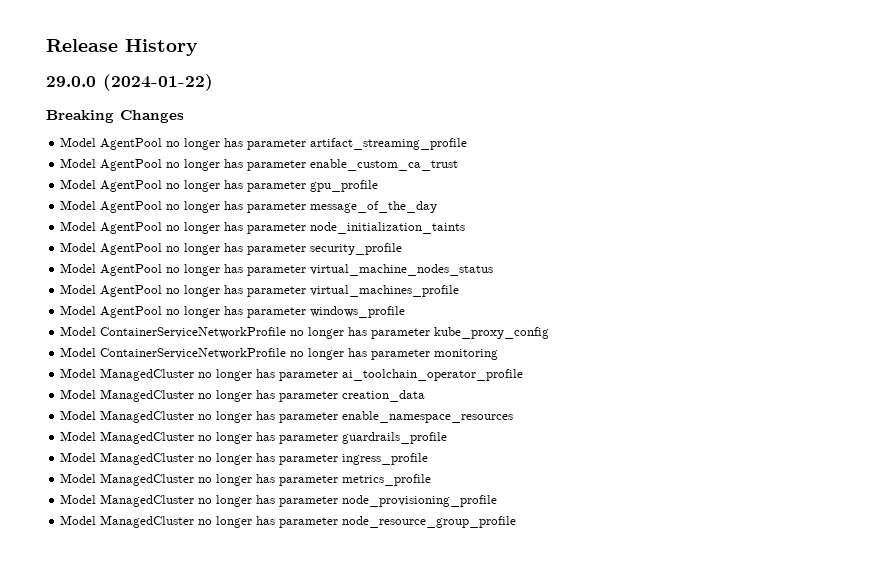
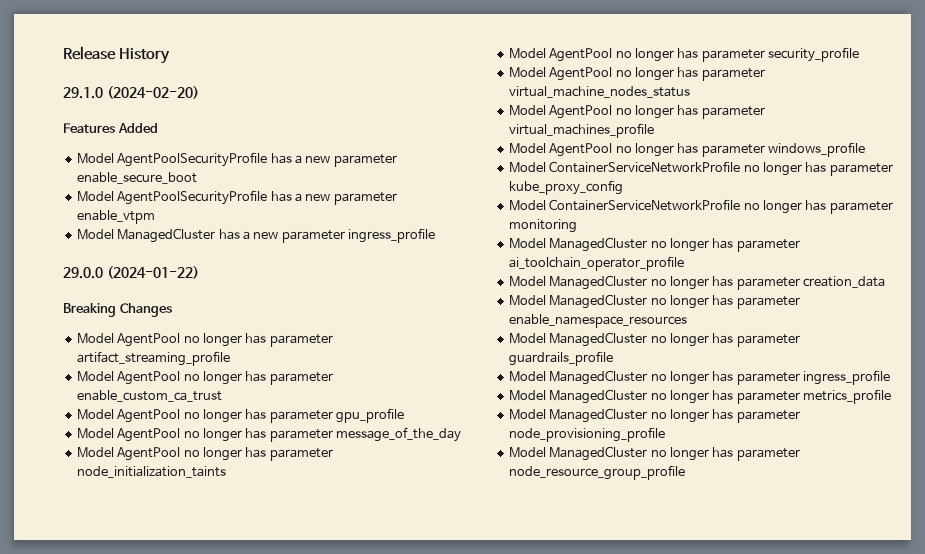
+ 29.1.0 (2024-02-20)
+ Features Added
+ Model AgentPoolSecurityProfile has a new parameter enable_secure_boot
+ Model AgentPoolSecurityProfile has a new parameter enable_vtpm
+ Model ManagedCluster has a new parameter ingress_profile

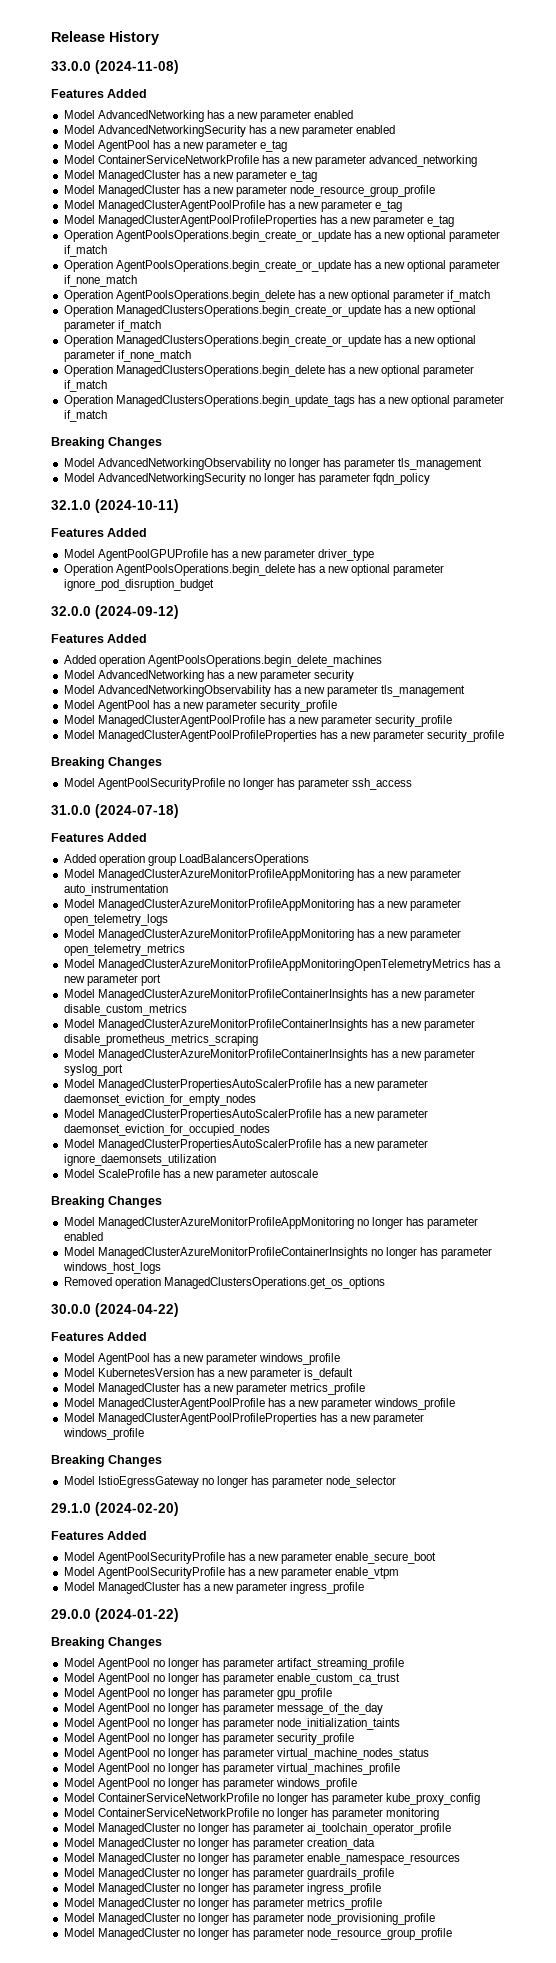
+ 33.0.0 (2024-11-08)
+ Features Added
+ Model AdvancedNetworking has a new parameter enabled
+ Model AdvancedNetworkingSecurity has a new parameter enabled
+ Model AgentPool has a new parameter e_tag
+ Model ContainerServiceNetworkProfile has a new parameter advanced_networking
+ Model ManagedCluster has a new parameter e_tag
+ Model ManagedCluster has a new parameter node_resource_group_profile
+ Model ManagedClusterAgentPoolProfile has a new parameter e_tag
+ Model ManagedClusterAgentPoolProfileProperties has a new parameter e_tag
+ Operation AgentPoolsOperations.begin_create_or_update has a new optional parameter if_match
+ Operation AgentPoolsOperations.begin_create_or_update has a new optional parameter if_none_match
+ Operation AgentPoolsOperations.begin_delete has a new optional parameter if_match
+ Operation ManagedClustersOperations.begin_create_or_update has a new optional parameter if_match
+ Operation ManagedClustersOperations.begin_create_or_update has a new optional parameter if_none_match
+ Operation ManagedClustersOperations.begin_delete has a new optional parameter if_match
+ Operation ManagedClustersOperations.begin_update_tags has a new optional parameter if_match
+ Breaking Changes
+ Model AdvancedNetworkingObservability no longer has parameter tls_management
+ Model AdvancedNetworkingSecurity no longer has parameter fqdn_policy
+ 32.1.0 (2024-10-11)
+ Features Added
+ Model AgentPoolGPUProfile has a new parameter driver_type
+ Operation AgentPoolsOperations.begin_delete has a new optional parameter ignore_pod_disruption_budget
+ 32.0.0 (2024-09-12)
+ Features Added
+ Added operation AgentPoolsOperations.begin_delete_machines
+ Model AdvancedNetworking has a new parameter security
+ Model AdvancedNetworkingObservability has a new parameter tls_management
+ Model AgentPool has a new parameter security_profile
+ Model ManagedClusterAgentPoolProfile has a new parameter security_profile
+ Model ManagedClusterAgentPoolProfileProperties has a new parameter security_profile
+ Breaking Changes
+ Model AgentPoolSecurityProfile no longer has parameter ssh_access
+ 31.0.0 (2024-07-18)
+ Features Added
+ Added operation group LoadBalancersOperations
+ Model ManagedClusterAzureMonitorProfileAppMonitoring has a new parameter auto_instrumentation
+ Model ManagedClusterAzureMonitorProfileAppMonitoring has a new parameter open_telemetry_logs
+ Model ManagedClusterAzureMonitorProfileAppMonitoring has a new parameter open_telemetry_metrics
+ Model ManagedClusterAzureMonitorProfileAppMonitoringOpenTelemetryMetrics has a new parameter port
+ Model ManagedClusterAzureMonitorProfileContainerInsights has a new parameter disable_custom_metrics
+ Model ManagedClusterAzureMonitorProfileContainerInsights has a new parameter disable_prometheus_metrics_scraping
+ Model ManagedClusterAzureMonitorProfileContainerInsights has a new parameter syslog_port
+ Model ManagedClusterPropertiesAutoScalerProfile has a new parameter daemonset_eviction_for_empty_nodes
+ Model ManagedClusterPropertiesAutoScalerProfile has a new parameter daemonset_eviction_for_occupied_nodes
+ Model ManagedClusterPropertiesAutoScalerProfile has a new parameter ignore_daemonsets_utilization
+ Model ScaleProfile has a new parameter autoscale
+ Breaking Changes
+ Model ManagedClusterAzureMonitorProfileAppMonitoring no longer has parameter enabled
+ Model ManagedClusterAzureMonitorProfileContainerInsights no longer has parameter windows_host_logs
+ Removed operation ManagedClustersOperations.get_os_options
+ 30.0.0 (2024-04-22)
+ Features Added
+ Model AgentPool has a new parameter windows_profile
+ Model KubernetesVersion has a new parameter is_default
+ Model ManagedCluster has a new parameter metrics_profile
+ Model ManagedClusterAgentPoolProfile has a new parameter windows_profile
+ Model ManagedClusterAgentPoolProfileProperties has a new parameter windows_profile
+ Breaking Changes
+ Model IstioEgressGateway no longer has parameter node_selector

